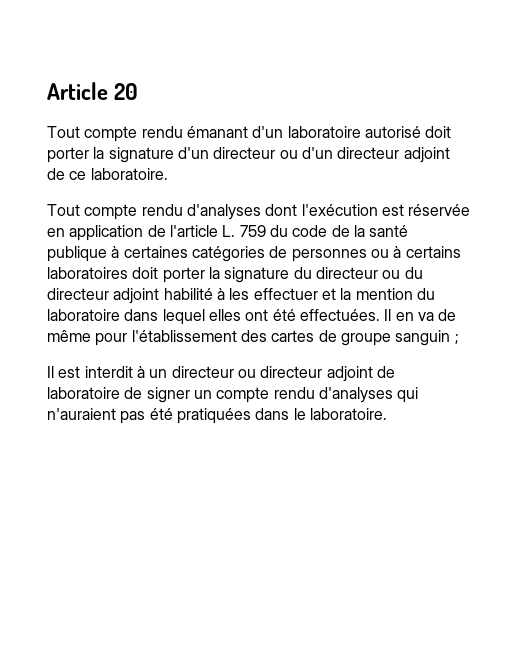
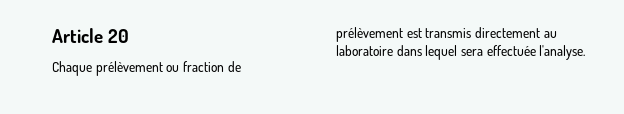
- Tout compte rendu émanant d'un laboratoire autorisé doit porter la signature d'un directeur ou d'un directeur adjoint de ce laboratoire.
- Tout compte rendu d'analyses dont l'exécution est réservée en application de l'article L. 759 du code de la santé publique à certaines catégories de personnes ou à certains laboratoires doit porter la signature du directeur ou du directeur adjoint habilité à les effectuer et la mention du laboratoire dans lequel elles ont été effectuées. Il en va de même pour l'établissement des cartes de groupe sanguin ;
- Il est interdit à un directeur ou directeur adjoint de laboratoire de signer un compte rendu d'analyses qui n'auraient pas été pratiquées dans le laboratoire.
+ Chaque prélèvement ou fraction de prélèvement est transmis directement au laboratoire dans lequel sera effectuée l'analyse.

